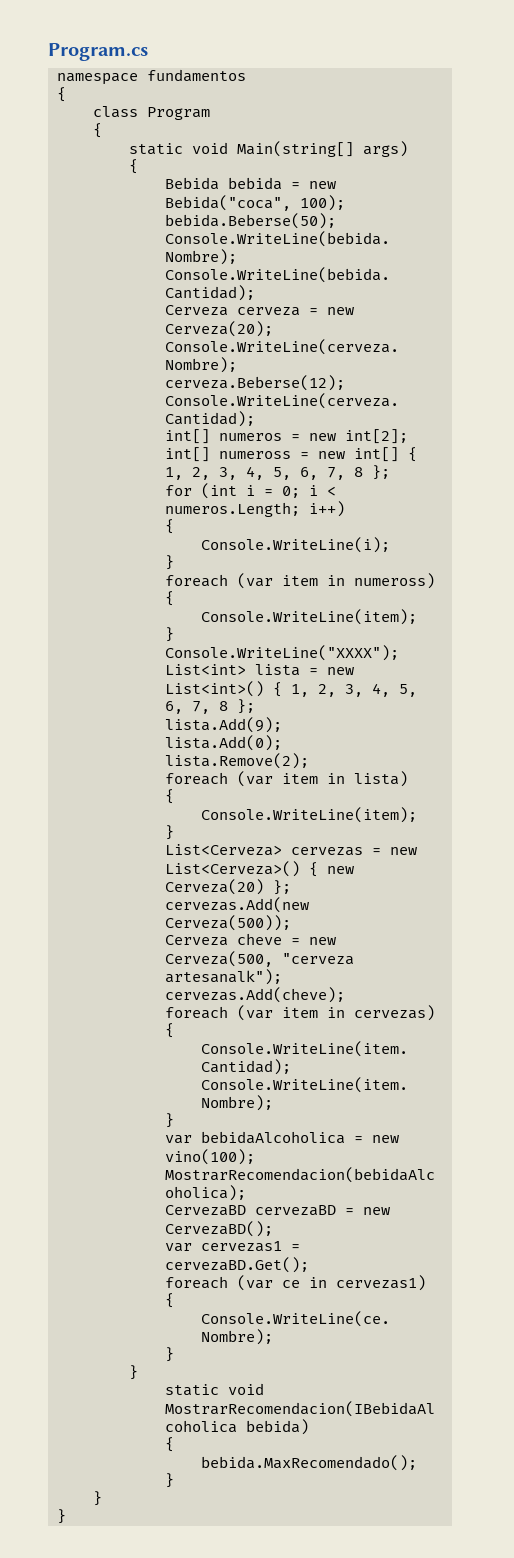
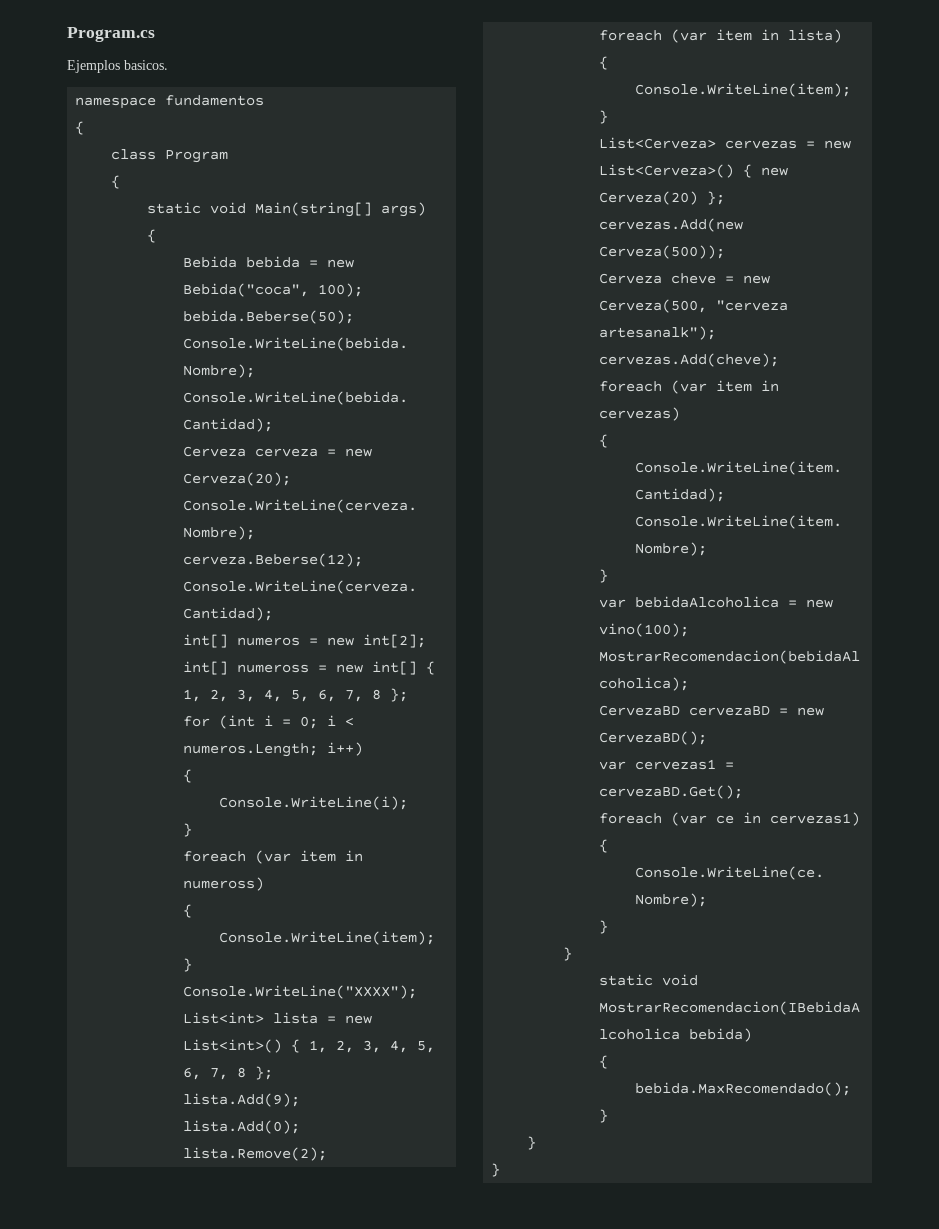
+ Ejemplos basicos.

